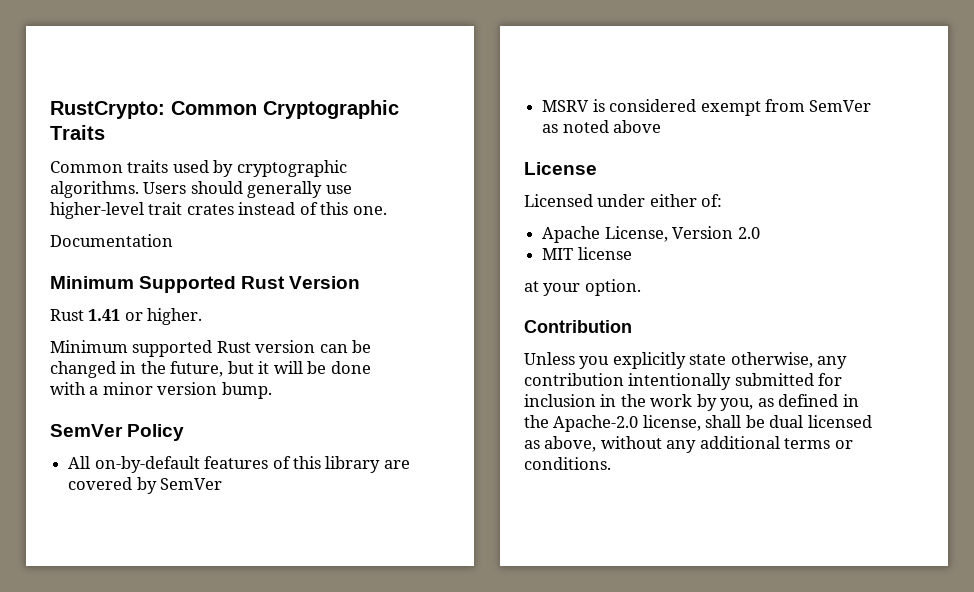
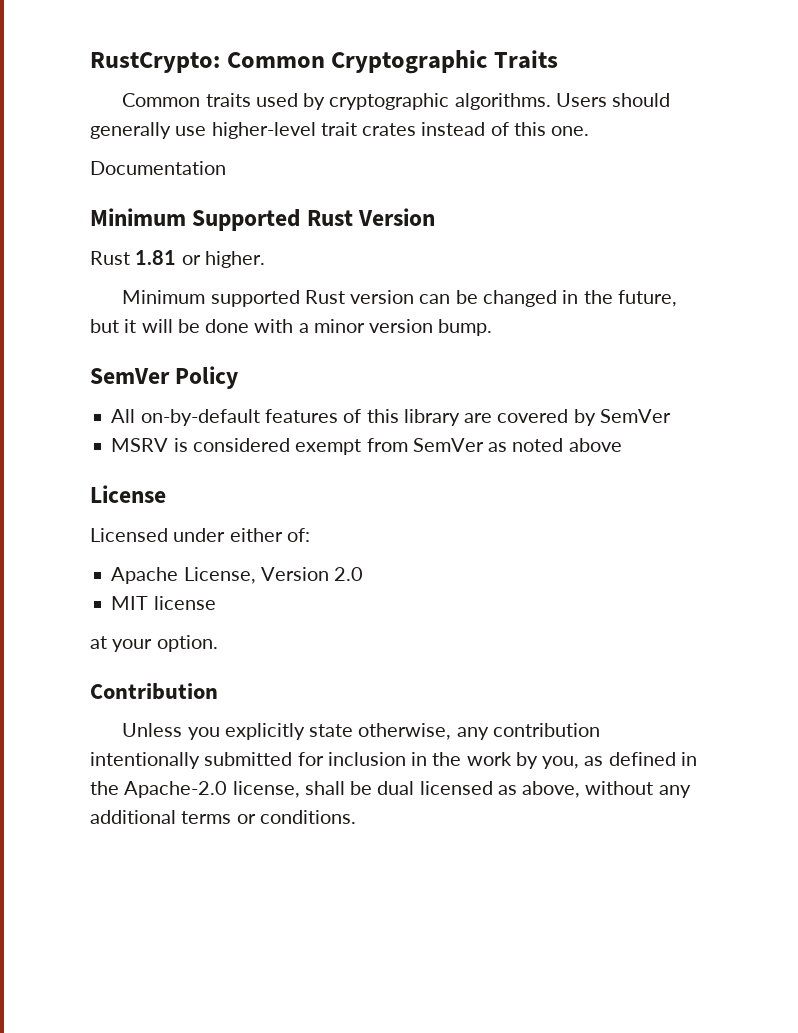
- Rust 1.41 or higher.
+ Rust 1.81 or higher.

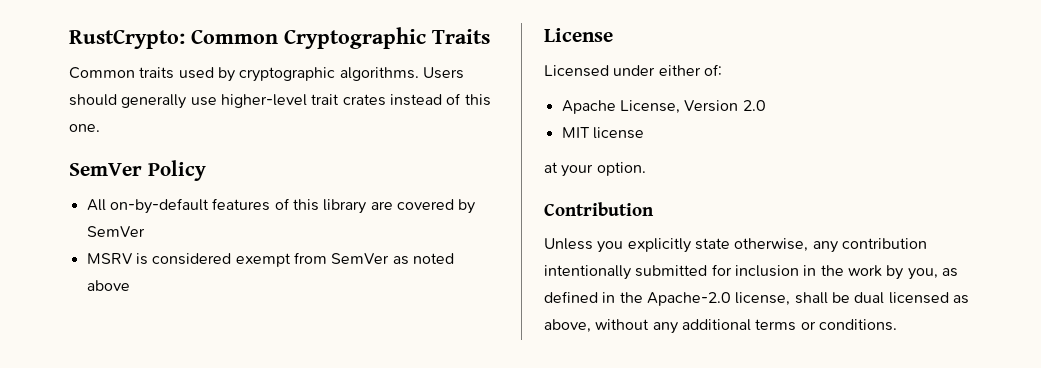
- Documentation
- Minimum Supported Rust Version
- Rust 1.81 or higher.
- Minimum supported Rust version can be changed in the future, but it will be done with a minor version bump.

